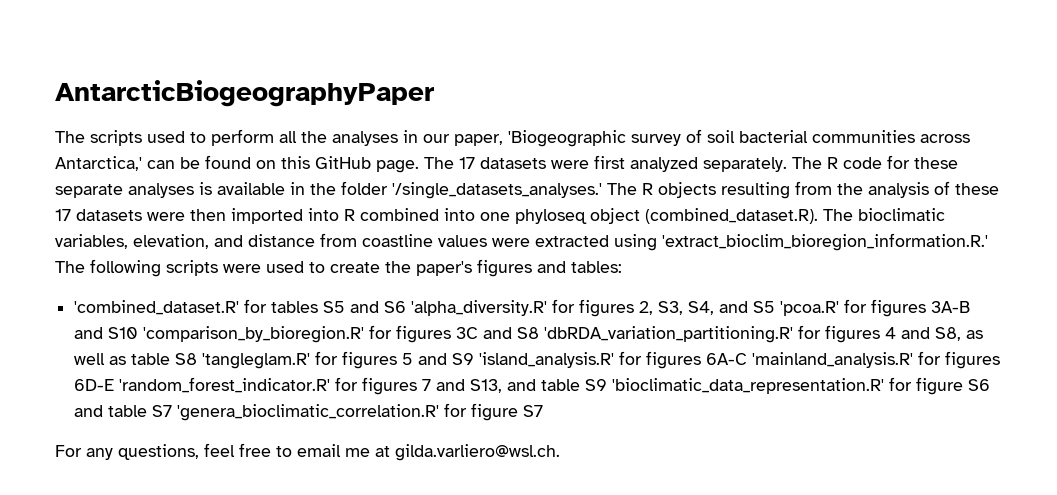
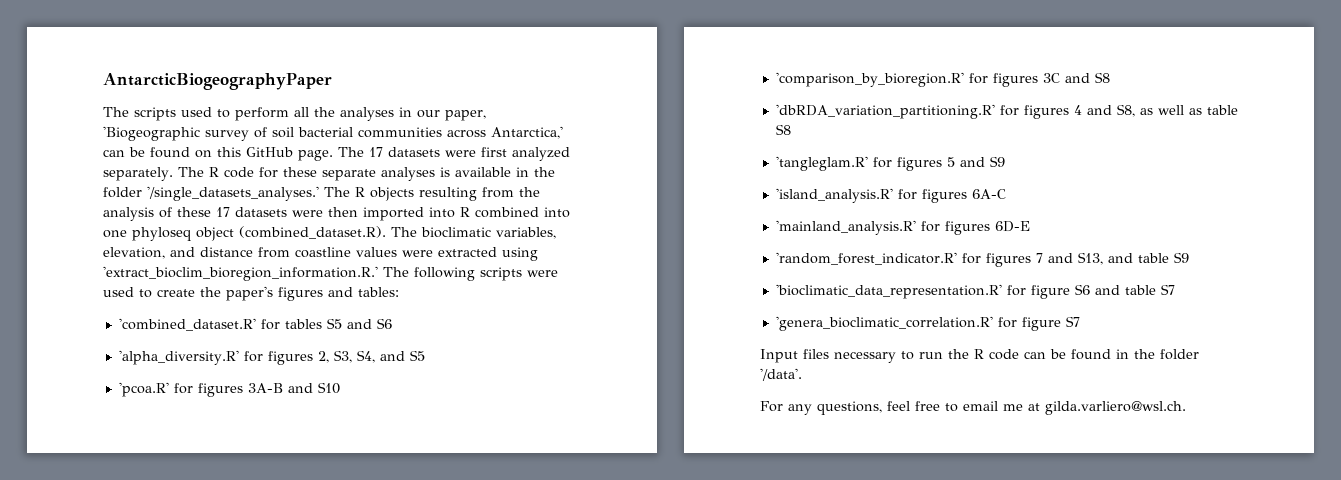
- 'combined_dataset.R' for tables S5 and S6 'alpha_diversity.R' for figures 2, S3, S4, and S5 'pcoa.R' for figures 3A-B and S10 'comparison_by_bioregion.R' for figures 3C and S8 'dbRDA_variation_partitioning.R' for figures 4 and S8, as well as table S8 'tangleglam.R' for figures 5 and S9 'island_analysis.R' for figures 6A-C 'mainland_analysis.R' for figures 6D-E 'random_forest_indicator.R' for figures 7 and S13, and table S9 'bioclimatic_data_representation.R' for figure S6 and table S7 'genera_bioclimatic_correlation.R' for figure S7
+ 'combined_dataset.R' for tables S5 and S6
+ 'alpha_diversity.R' for figures 2, S3, S4, and S5
+ 'pcoa.R' for figures 3A-B and S10
+ 'comparison_by_bioregion.R' for figures 3C and S8
+ 'dbRDA_variation_partitioning.R' for figures 4 and S8, as well as table S8
+ 'tangleglam.R' for figures 5 and S9
+ 'island_analysis.R' for figures 6A-C
+ 'mainland_analysis.R' for figures 6D-E
+ 'random_forest_indicator.R' for figures 7 and S13, and table S9
+ 'bioclimatic_data_representation.R' for figure S6 and table S7
+ 'genera_bioclimatic_correlation.R' for figure S7
+ Input files necessary to run the R code can be found in the folder '/data'.

